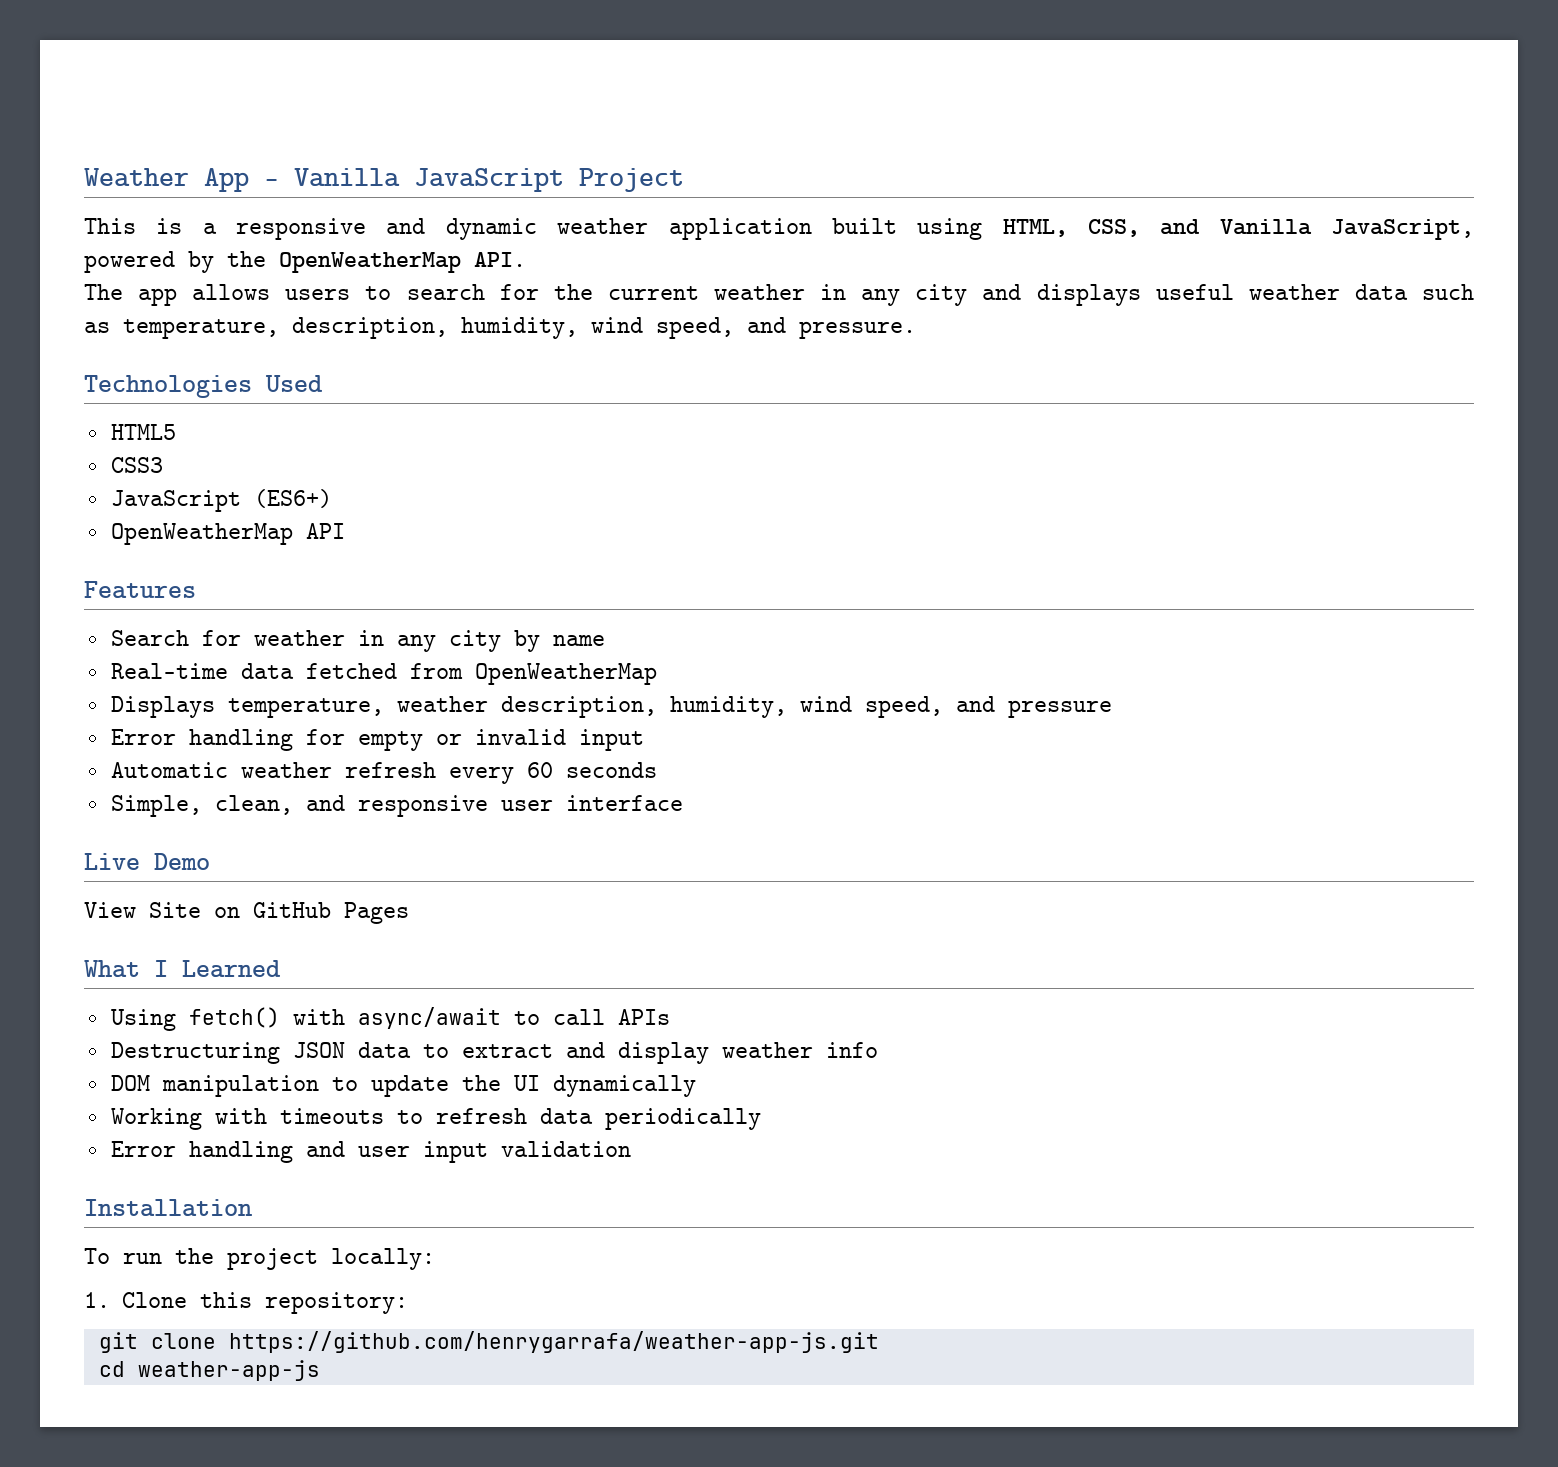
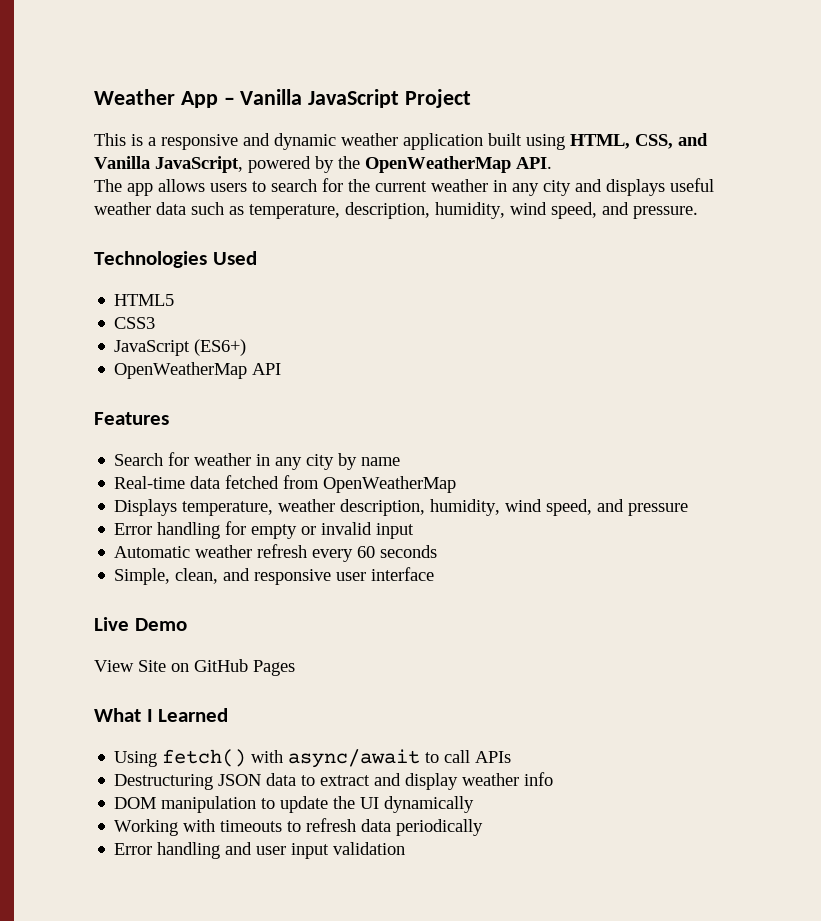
- Installation
- To run the project locally:
- 1. Clone this repository:
- git clone https://github.com/henrygarrafa/weather-app-js.git
- cd weather-app-js

